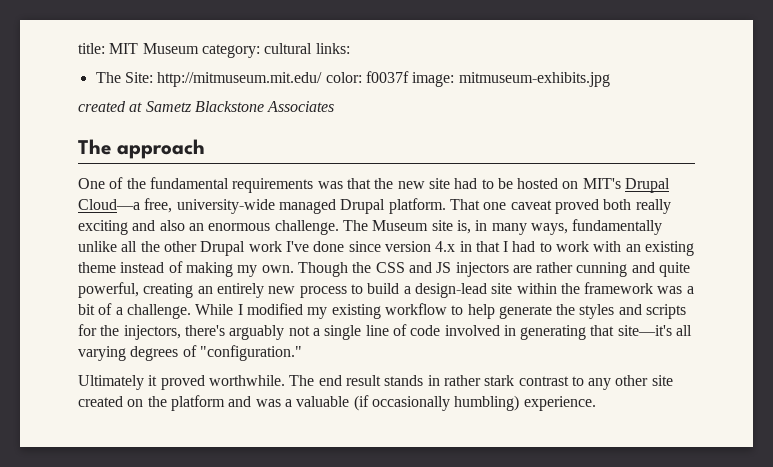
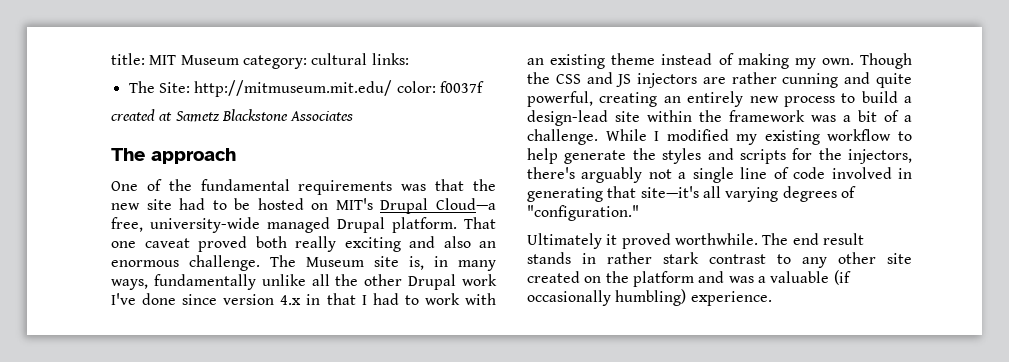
- The Site: http://mitmuseum.mit.edu/ color: f0037f image: mitmuseum-exhibits.jpg
+ The Site: http://mitmuseum.mit.edu/ color: f0037f

